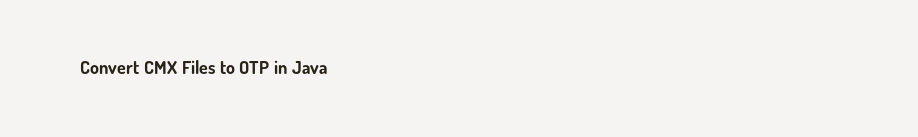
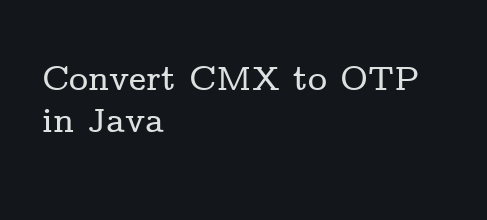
- Convert CMX Files to OTP in Java
+ Convert CMX to OTP in Java

